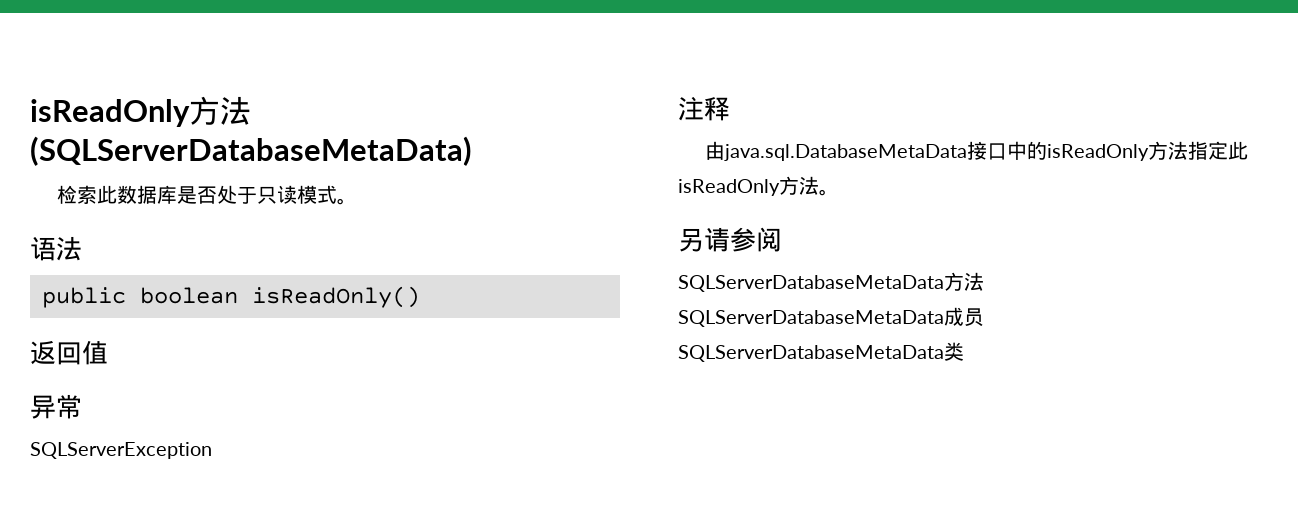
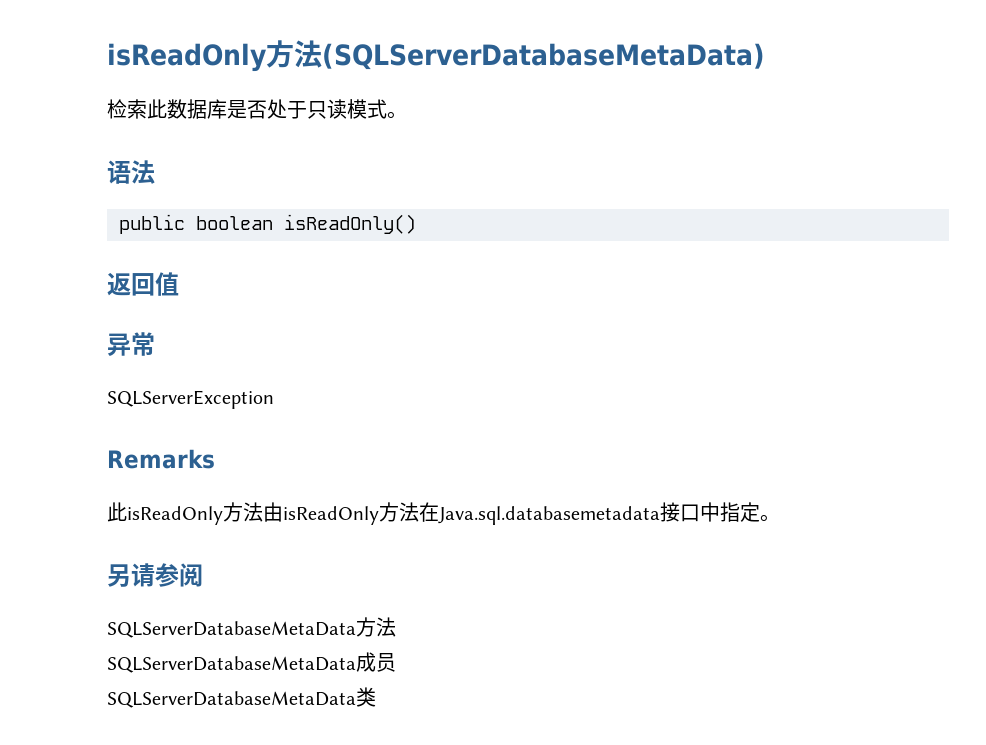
- 注释
- 由java.sql.DatabaseMetaData接口中的isReadOnly方法指定此isReadOnly方法。
+ Remarks
+ 此isReadOnly方法由isReadOnly方法在Java.sql.databasemetadata接口中指定。

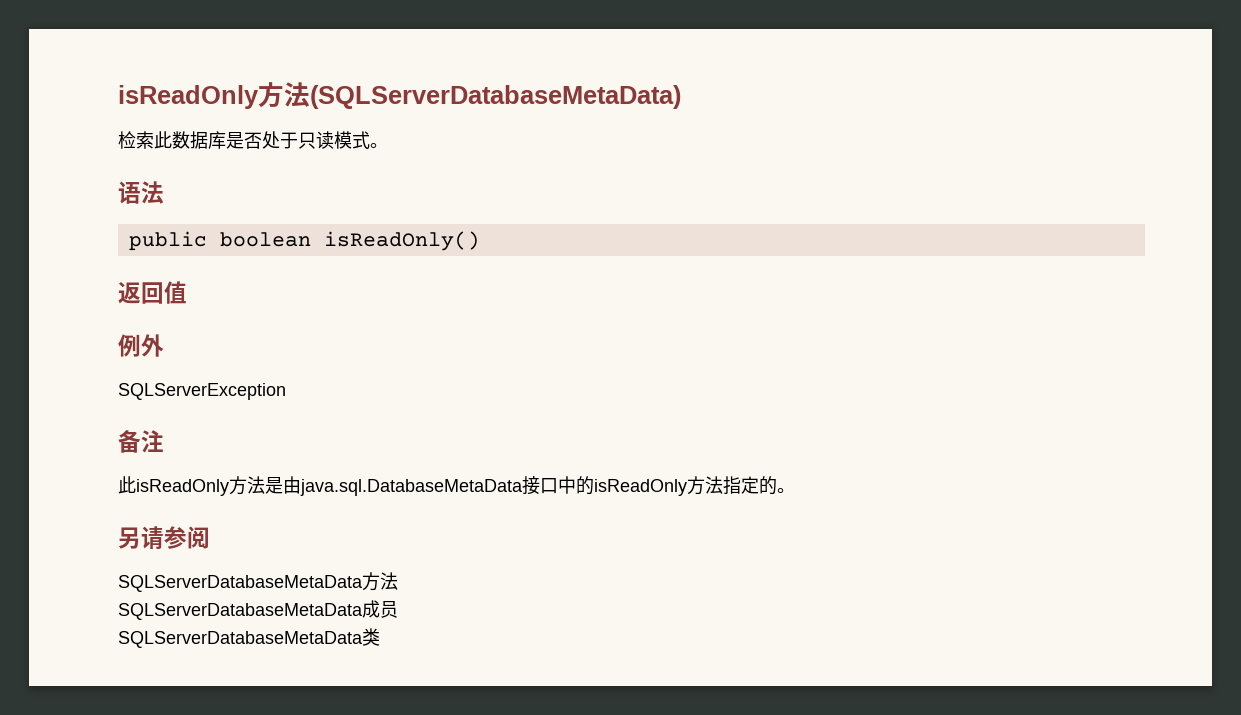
- 异常
+ 例外
- Remarks
+ 备注
- 此isReadOnly方法由isReadOnly方法在Java.sql.databasemetadata接口中指定。
+ 此isReadOnly方法是由java.sql.DatabaseMetaData接口中的isReadOnly方法指定的。

